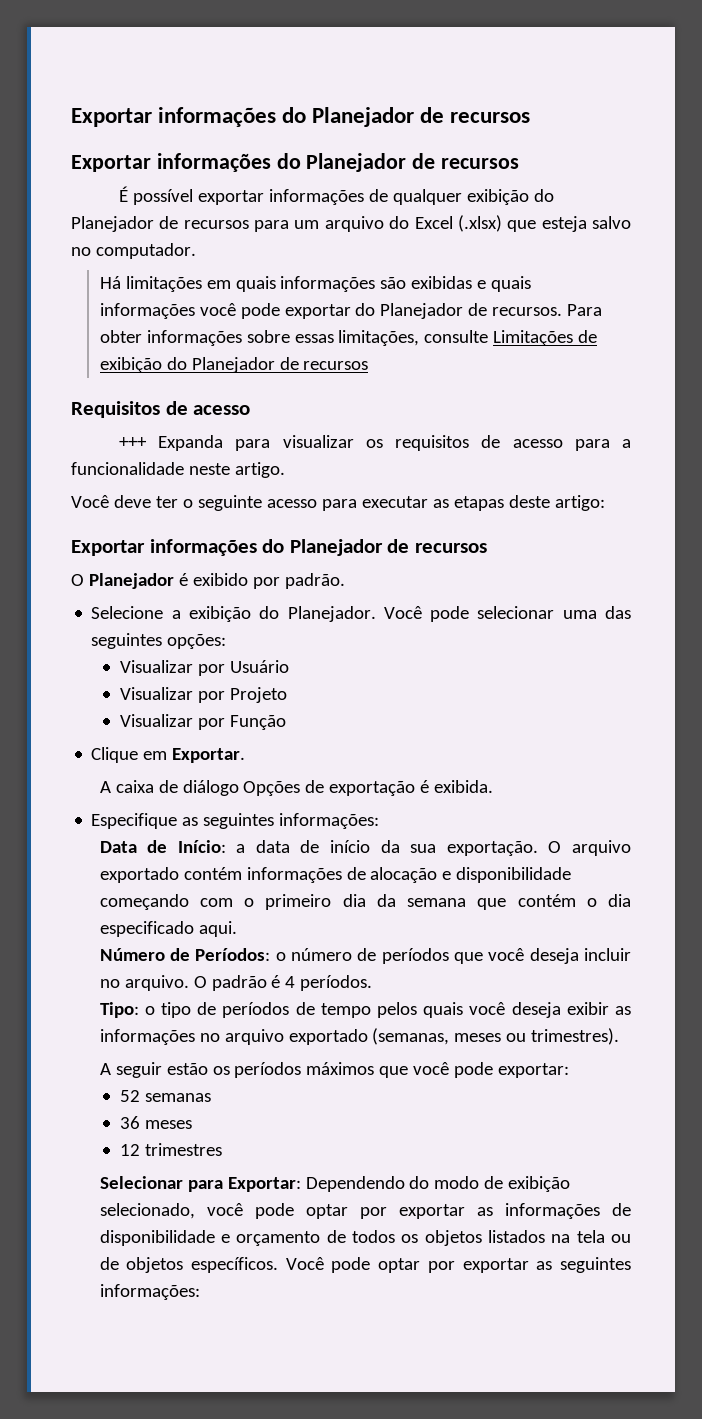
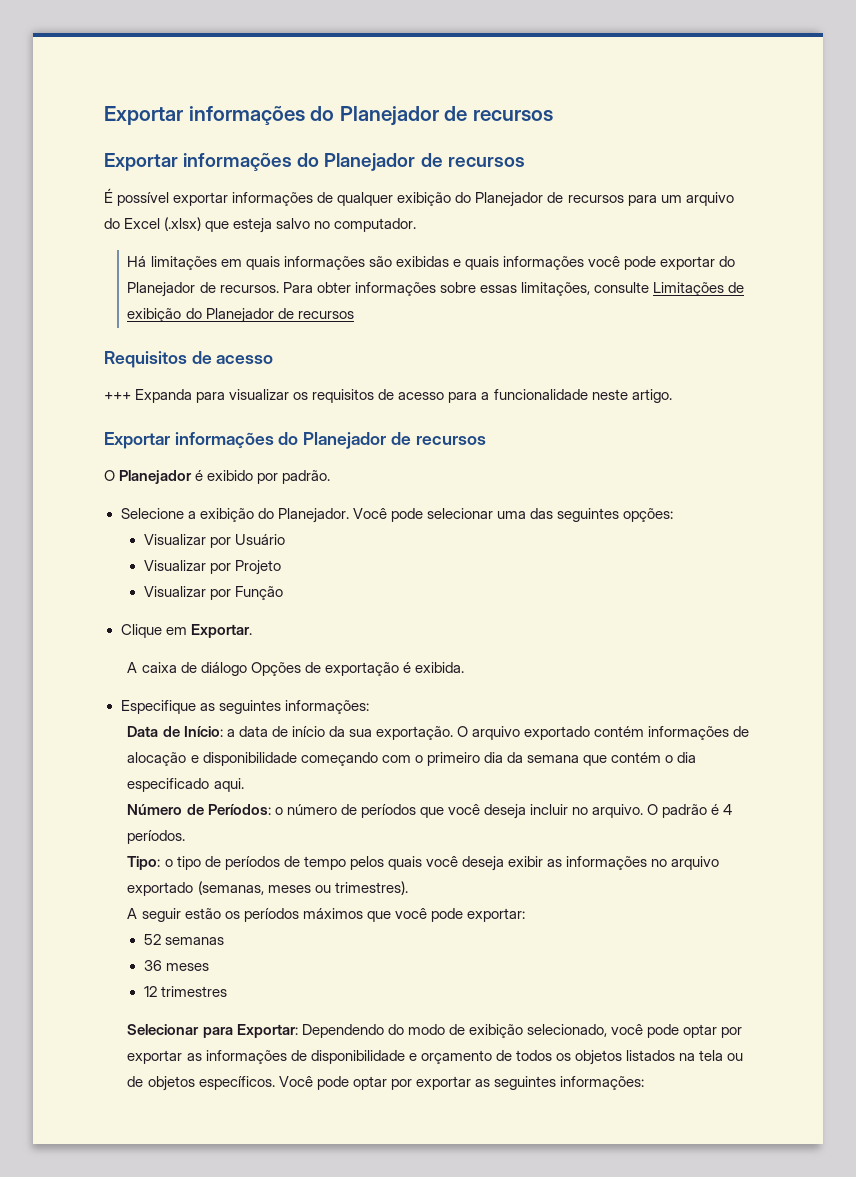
- Você deve ter o seguinte acesso para executar as etapas deste artigo:

